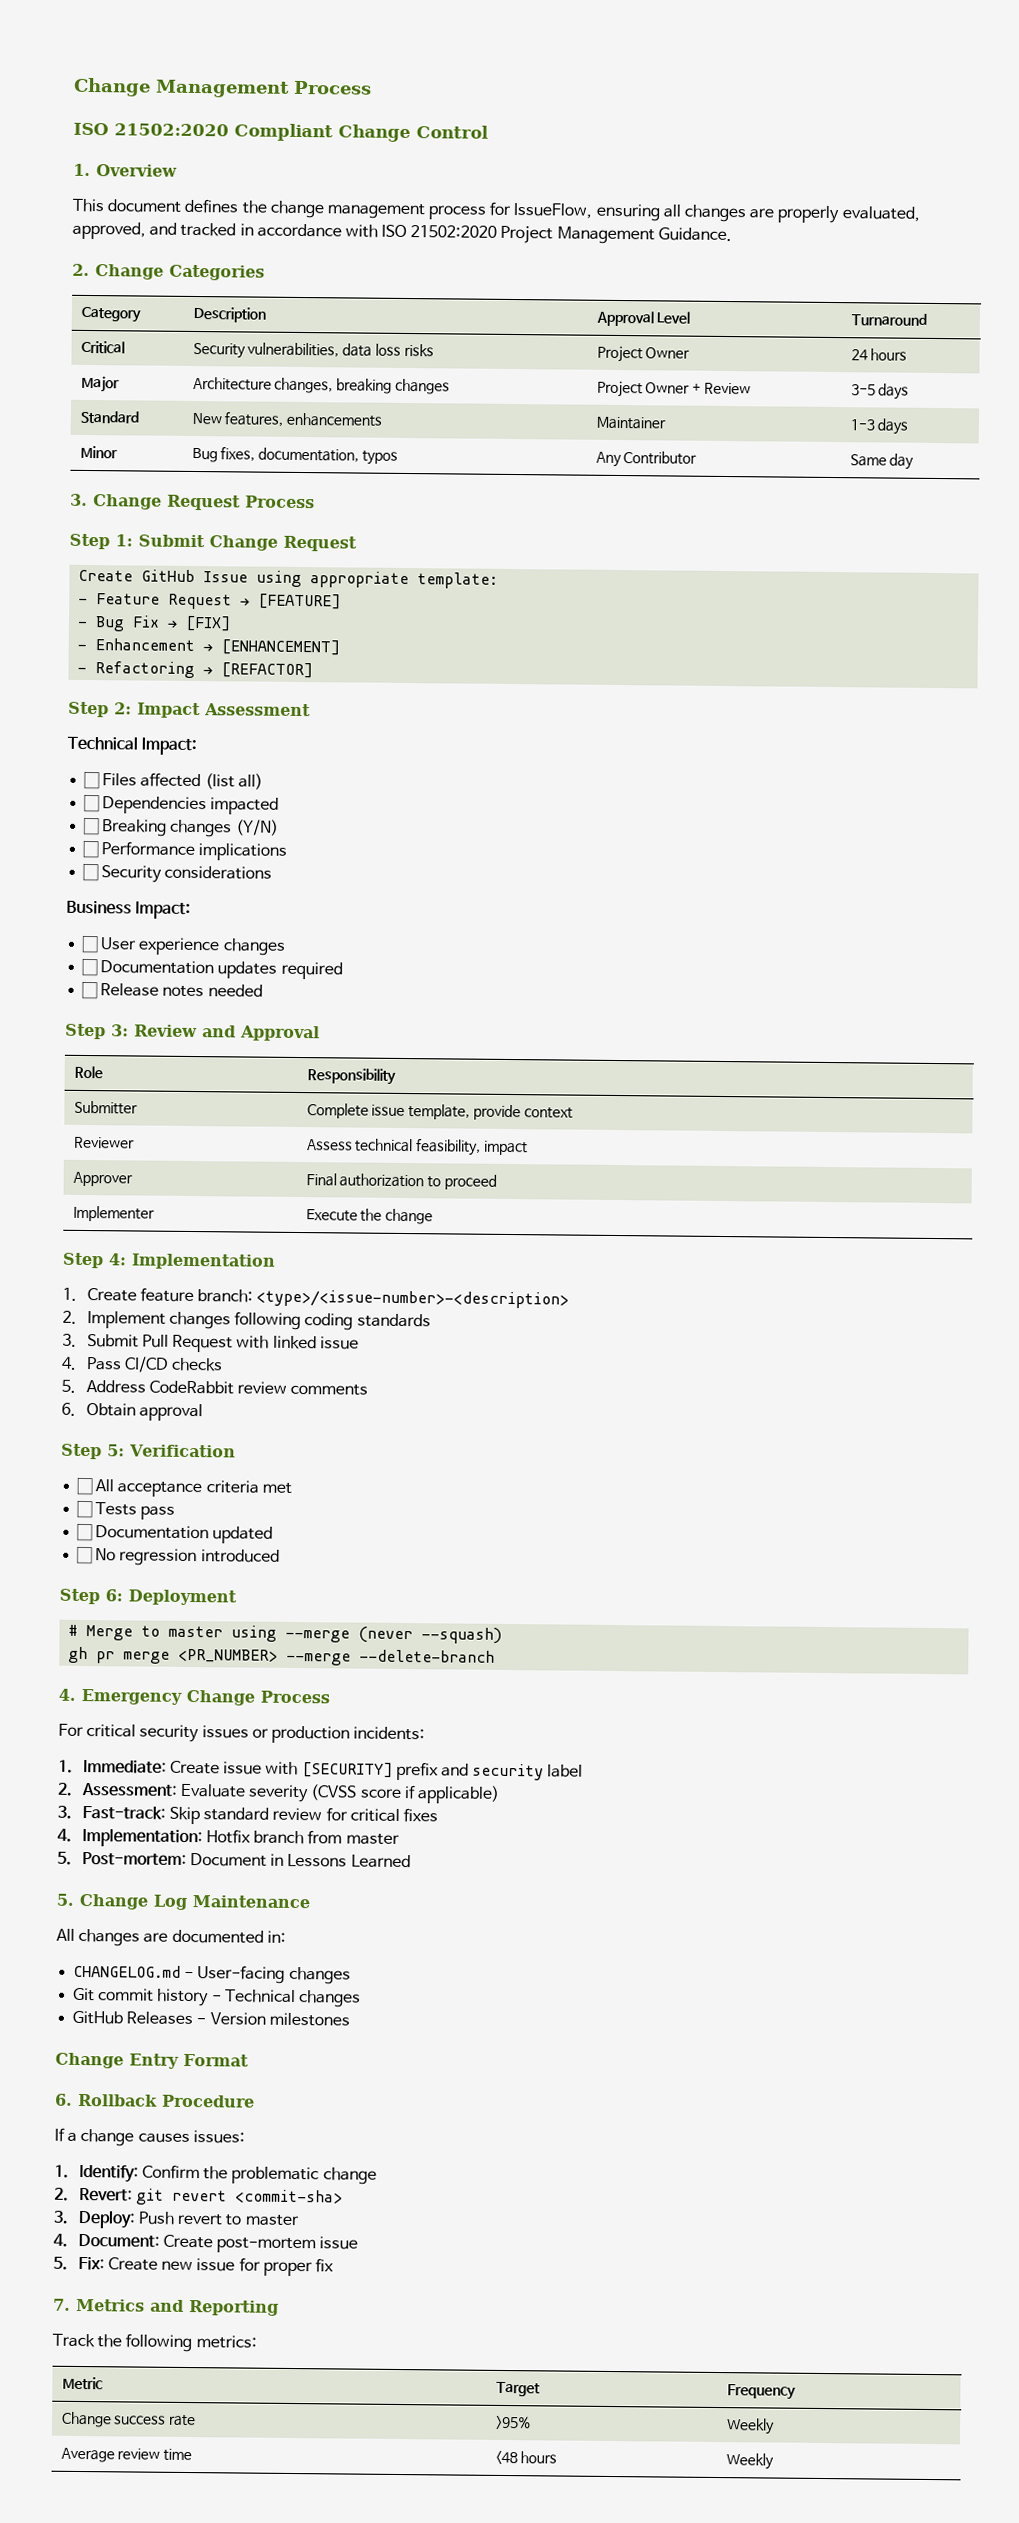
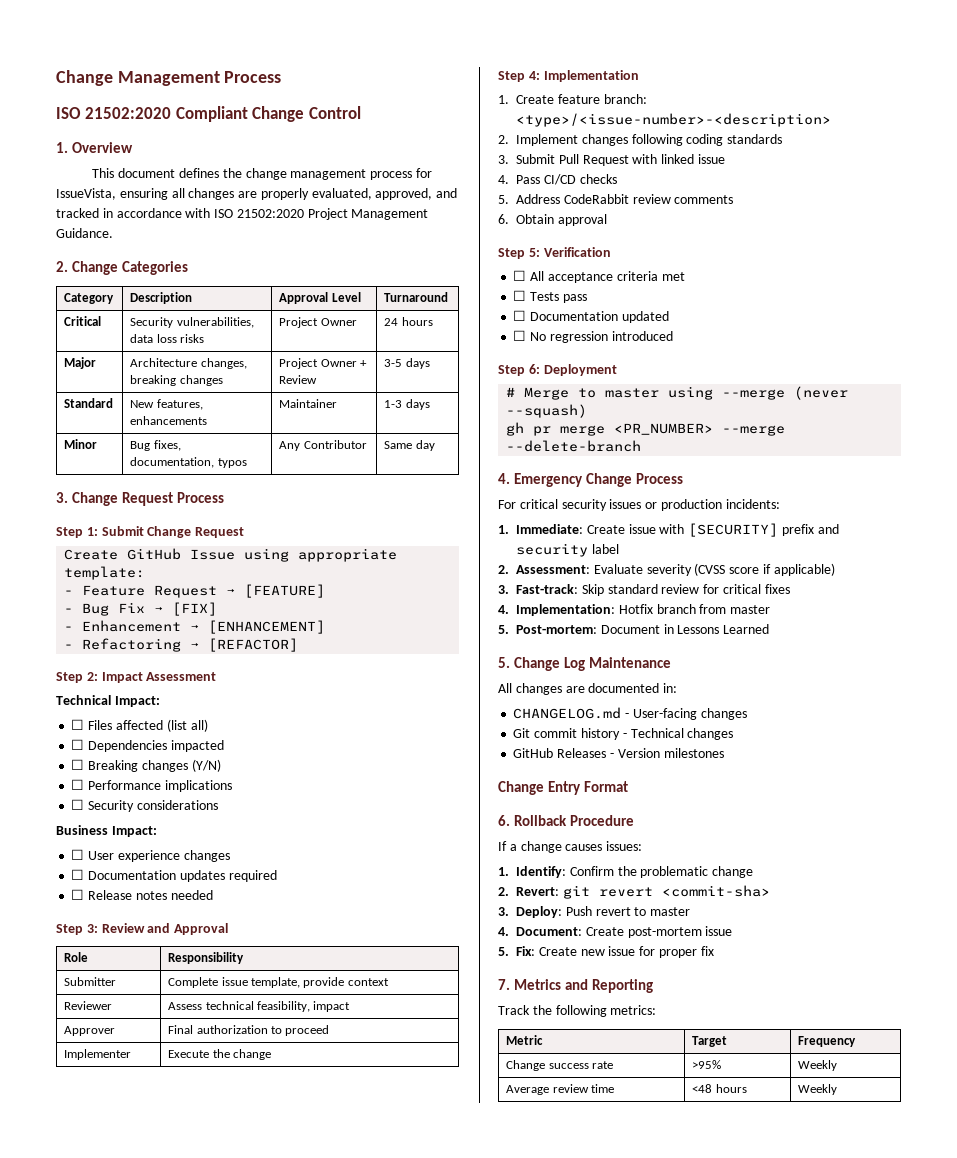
- This document defines the change management process for IssueFlow, ensuring all changes are properly evaluated, approved, and tracked in accordance with ISO 21502:2020 Project Management Guidance.
+ This document defines the change management process for IssueVista, ensuring all changes are properly evaluated, approved, and tracked in accordance with ISO 21502:2020 Project Management Guidance.

